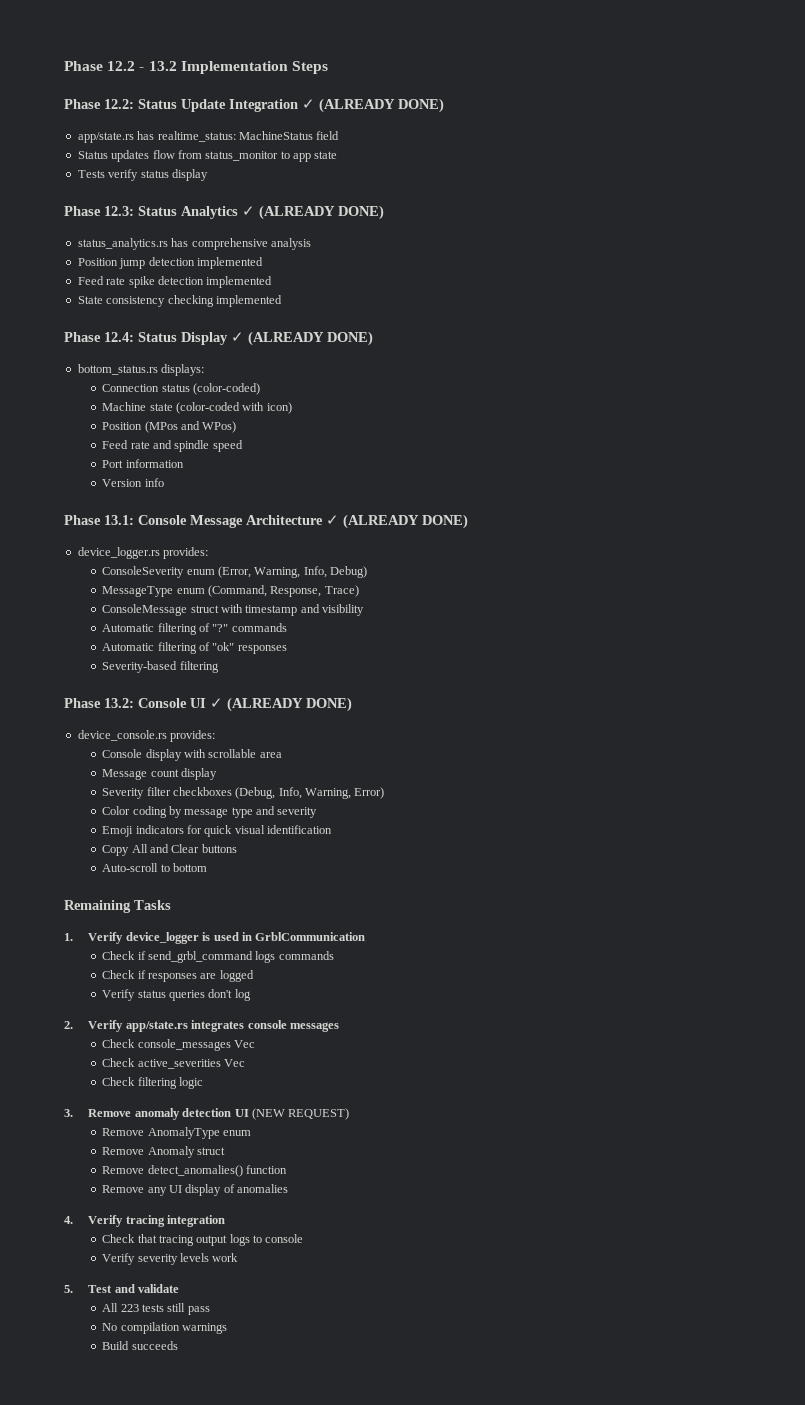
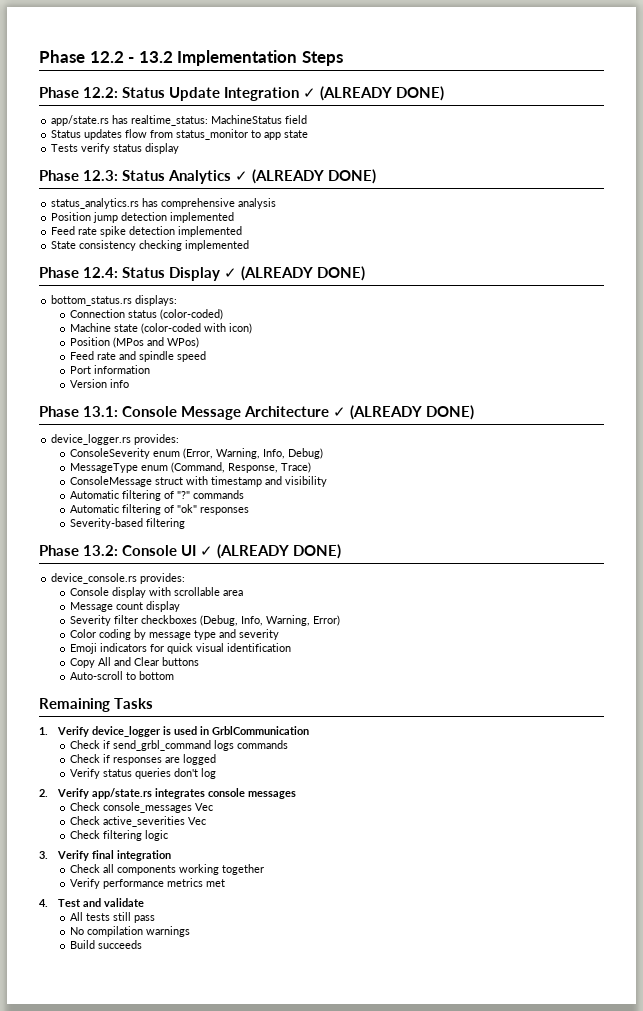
- 3. Remove anomaly detection UI (NEW REQUEST)
- Remove AnomalyType enum
- Remove Anomaly struct
- Remove detect_anomalies() function
- Remove any UI display of anomalies
- 4. Verify tracing integration
- Check that tracing output logs to console
- Verify severity levels work
- 5. Test and validate
+ 3. Verify final integration
+ Check all components working together
+ Verify performance metrics met
+ 4. Test and validate
- All 223 tests still pass
+ All tests still pass

